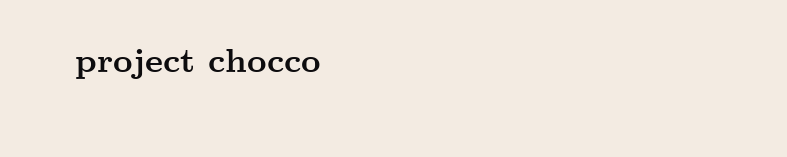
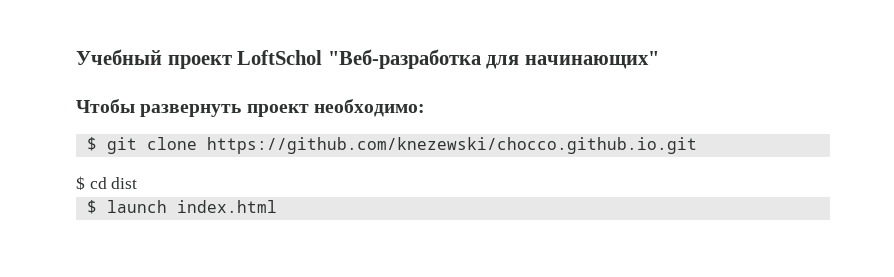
- project chocco
+ Учебный проект LoftSchol "Веб-разработка для начинающих"
+ Чтобы развернуть проект необходимо:
+ $ git clone https://github.com/knezewski/chocco.github.io.git
+ $ cd dist
+ $ launch index.html

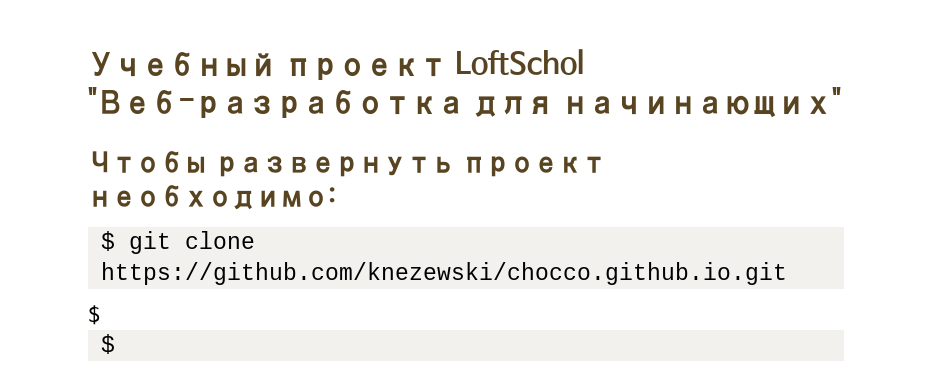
  $ git clone https://github.com/knezewski/chocco.github.io.git
- $ cd dist
- $ launch index.html
+ $
+ $

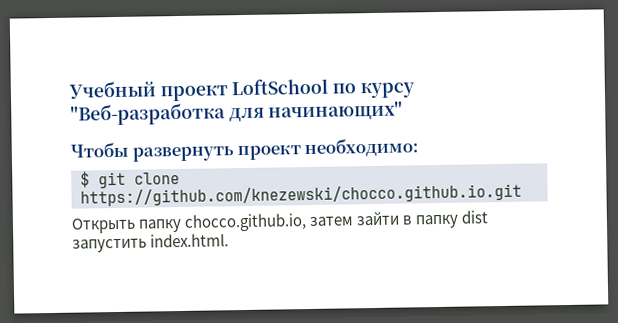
- Учебный проект LoftSchol "Веб-разработка для начинающих"
+ Учебный проект LoftSchool по курсу "Веб-разработка для начинающих"
  $ git clone https://github.com/knezewski/chocco.github.io.git
- $
- $
+ Открыть папку chocco.github.io, затем зайти в папку dist запустить index.html.

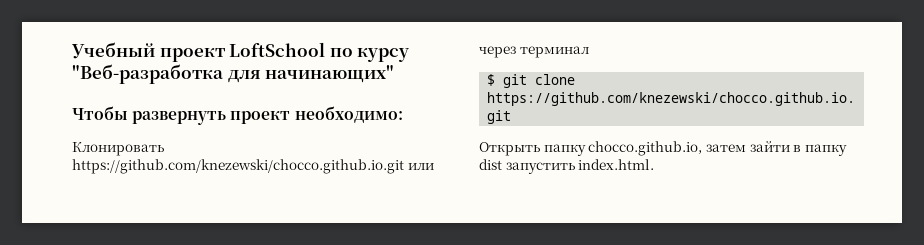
+ Клонировать https://github.com/knezewski/chocco.github.io.git или через терминал

